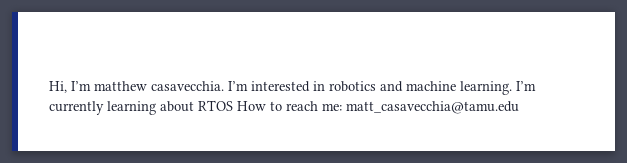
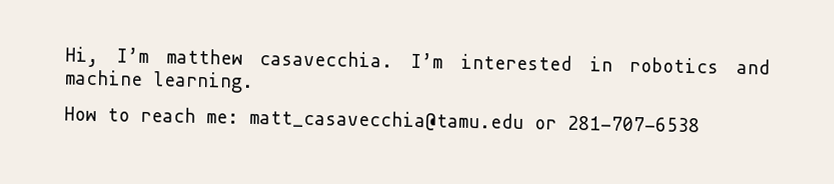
- I’m interested in robotics and machine learning. I’m currently learning about RTOS How to reach me: matt_casavecchia@tamu.edu
+ I’m interested in robotics and machine learning.
+ How to reach me: matt_casavecchia@tamu.edu or 281-707-6538

